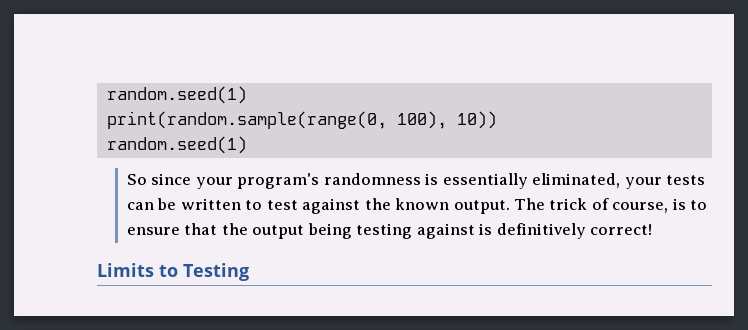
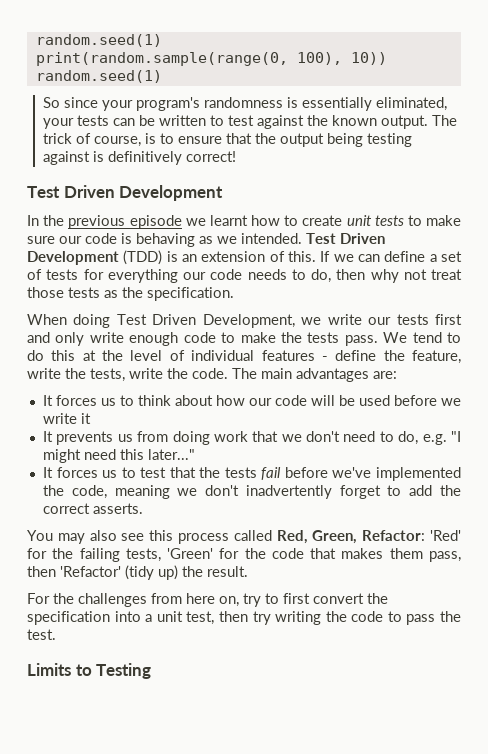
  The trick of course, is to ensure that the output being testing against is definitively correct!
+ Test Driven Development
+ In the previous episode we learnt how to create unit tests to make sure our code is behaving as we intended. Test Driven Development (TDD) is an extension of this. If we can define a set of tests for everything our code needs to do, then why not treat those tests as the specification.
+ When doing Test Driven Development, we write our tests first and only write enough code to make the tests pass. We tend to do this at the level of individual features - define the feature, write the tests, write the code. The main advantages are:
+ It forces us to think about how our code will be used before we write it
+ It prevents us from doing work that we don't need to do, e.g. "I might need this later..."
+ It forces us to test that the tests fail before we've implemented the code, meaning we don't inadvertently forget to add the correct asserts.
+ You may also see this process called Red, Green, Refactor: 'Red' for the failing tests, 'Green' for the code that makes them pass, then 'Refactor' (tidy up) the result.
+ For the challenges from here on, try to first convert the specification into a unit test, then try writing the code to pass the test.

